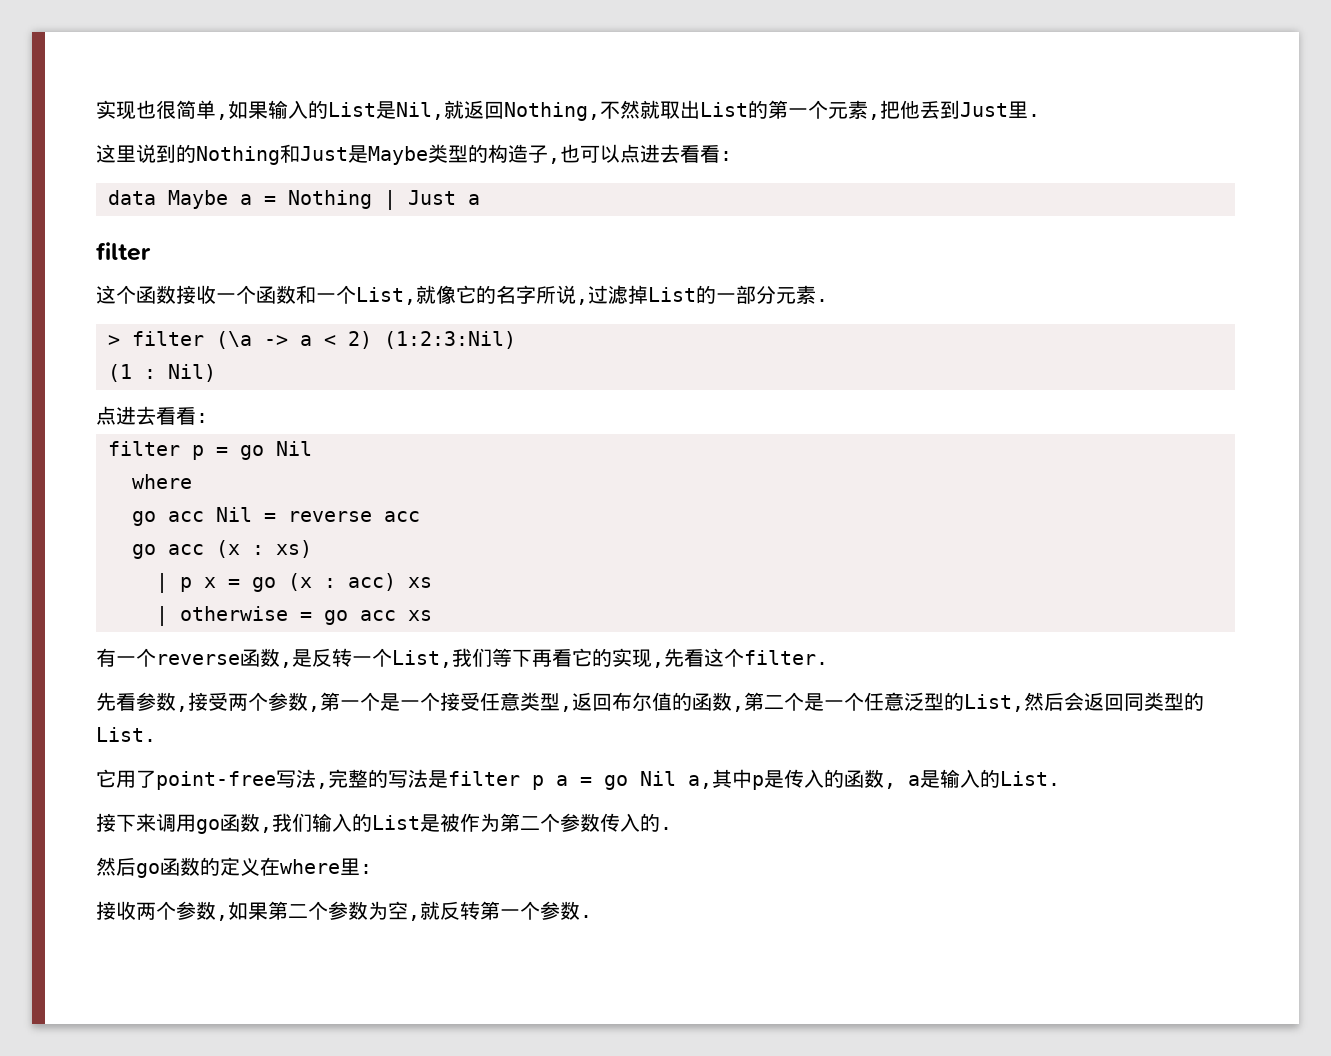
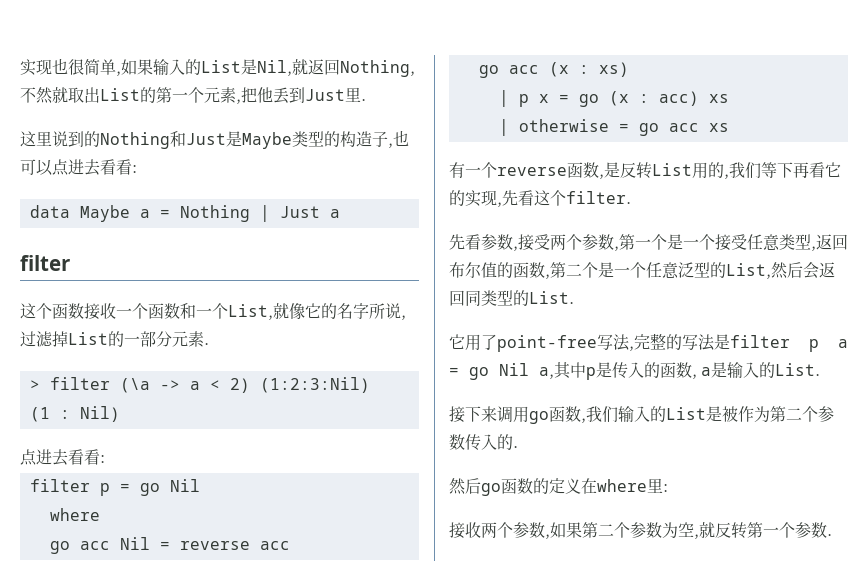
- 有一个reverse函数,是反转一个List,我们等下再看它的实现,先看这个filter.
+ 有一个reverse函数,是反转List用的,我们等下再看它的实现,先看这个filter.

